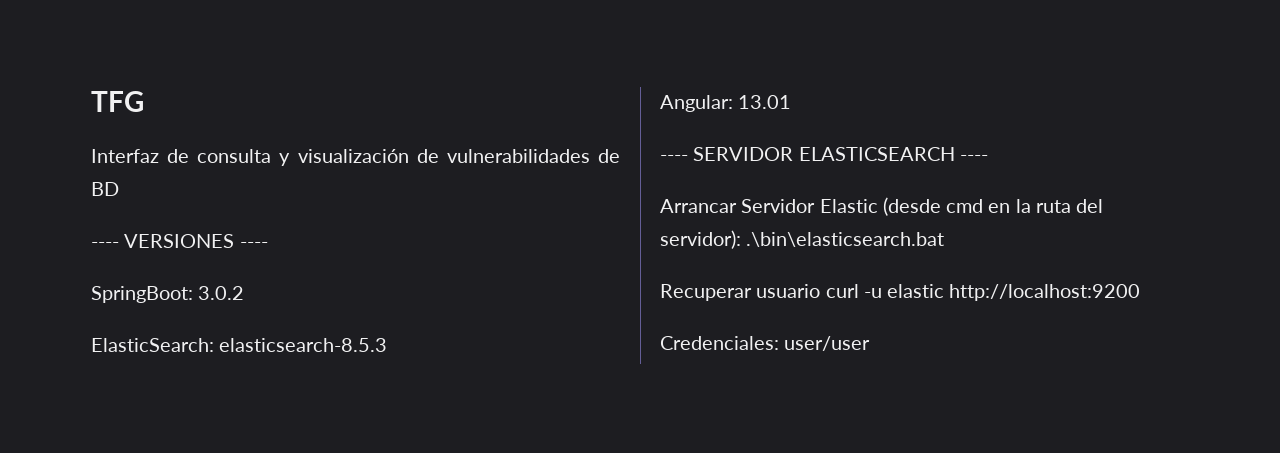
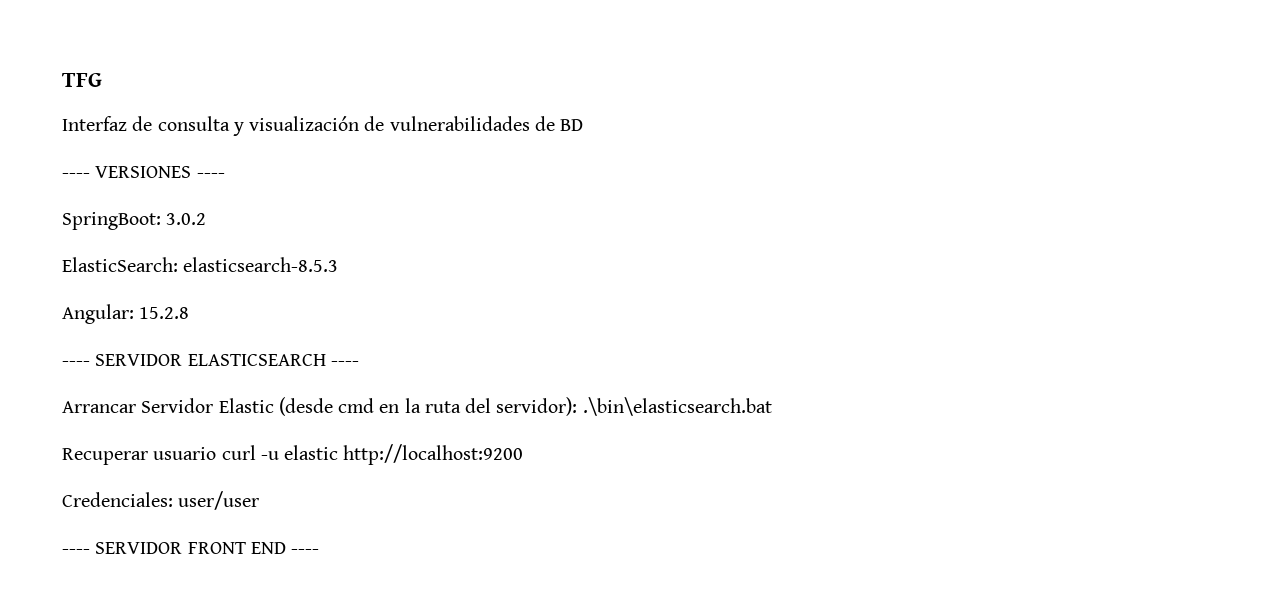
- Angular: 13.01
+ Angular: 15.2.8
+ ---- SERVIDOR FRONT END ----

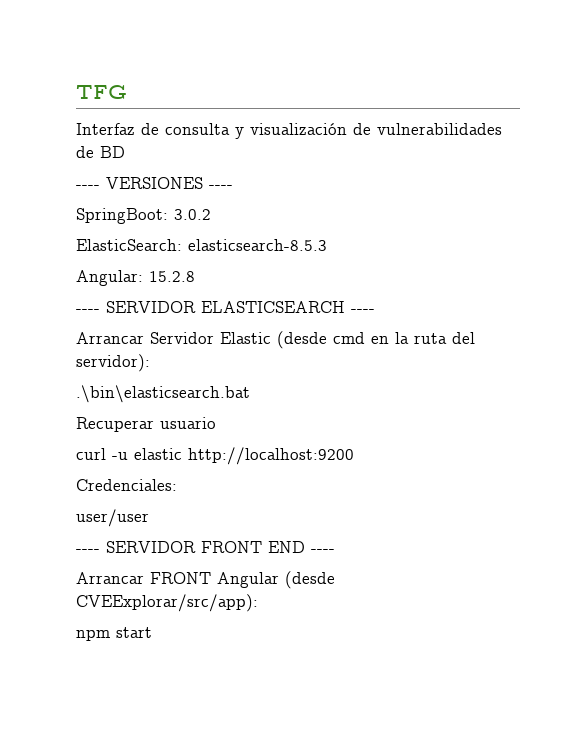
- Arrancar Servidor Elastic (desde cmd en la ruta del servidor): .\bin\elasticsearch.bat
+ Arrancar Servidor Elastic (desde cmd en la ruta del servidor):
+ .\bin\elasticsearch.bat
- Recuperar usuario curl -u elastic http://localhost:9200
+ Recuperar usuario
+ curl -u elastic http://localhost:9200
- Credenciales: user/user
+ Credenciales:
+ user/user
+ Arrancar FRONT Angular (desde CVEExplorar/src/app):
+ npm start

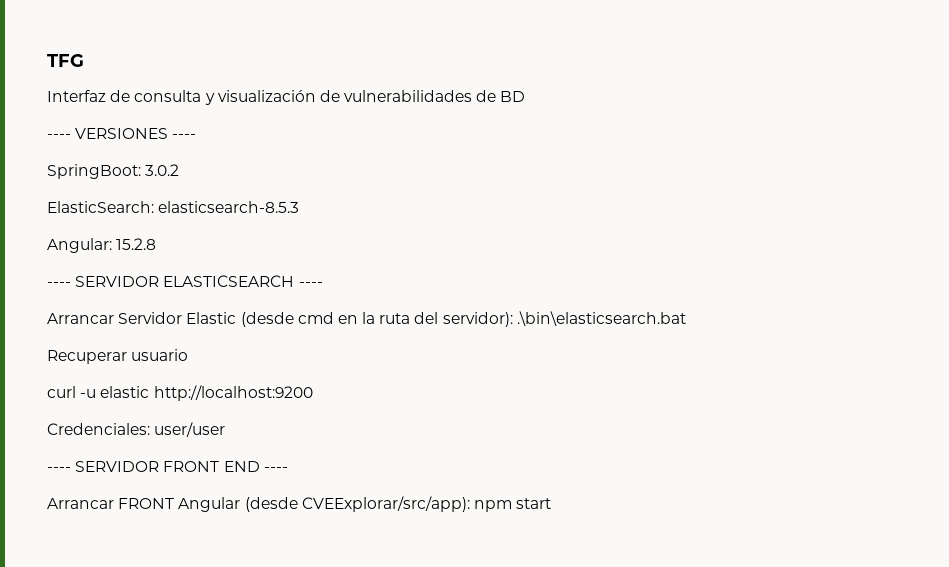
- Arrancar Servidor Elastic (desde cmd en la ruta del servidor):
- .\bin\elasticsearch.bat
+ Arrancar Servidor Elastic (desde cmd en la ruta del servidor): .\bin\elasticsearch.bat
- Credenciales:
- user/user
+ Credenciales: user/user
- Arrancar FRONT Angular (desde CVEExplorar/src/app):
- npm start
+ Arrancar FRONT Angular (desde CVEExplorar/src/app): npm start

